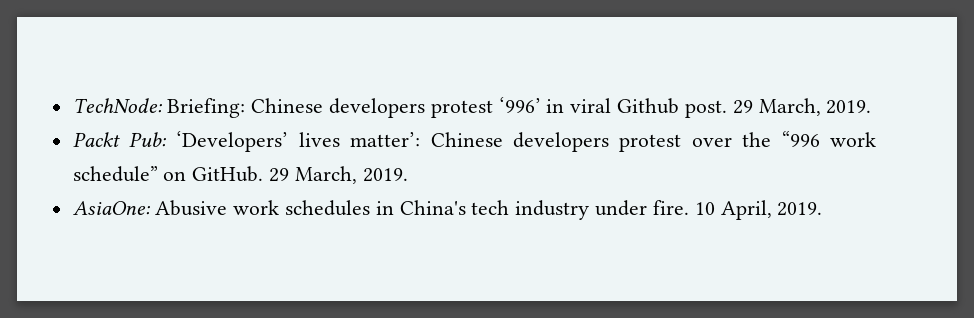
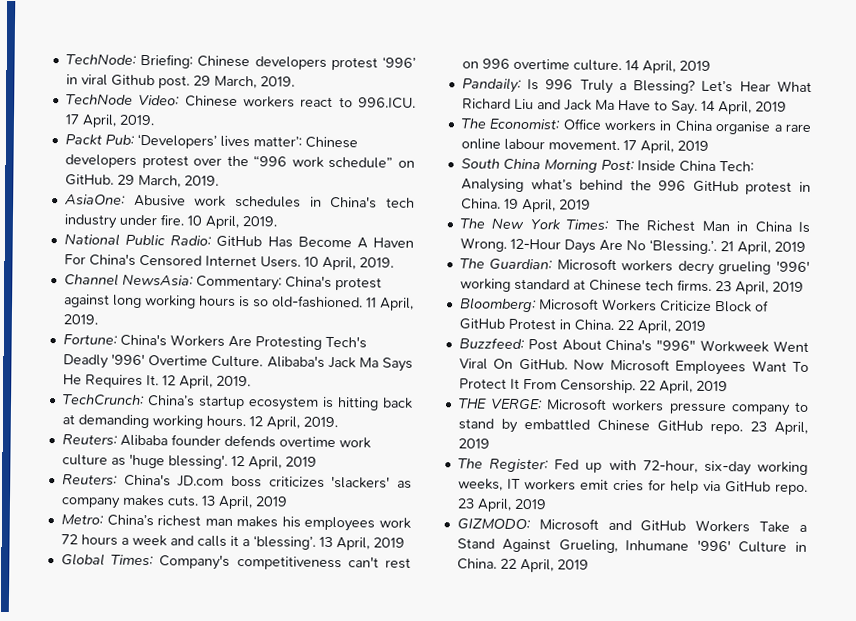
+ TechNode Video: Chinese workers react to 996.ICU. 17 April, 2019.
+ National Public Radio: GitHub Has Become A Haven For China's Censored Internet Users. 10 April, 2019.
+ Channel NewsAsia: Commentary: China's protest against long working hours is so old-fashioned. 11 April, 2019.
+ Fortune: China's Workers Are Protesting Tech's Deadly '996' Overtime Culture. Alibaba's Jack Ma Says He Requires It. 12 April, 2019.
+ TechCrunch: China’s startup ecosystem is hitting back at demanding working hours. 12 April, 2019.
+ Reuters: Alibaba founder defends overtime work culture as 'huge blessing'. 12 April, 2019
+ Reuters: China's JD.com boss criticizes 'slackers' as company makes cuts. 13 April, 2019
+ Metro: China’s richest man makes his employees work 72 hours a week and calls it a ‘blessing’. 13 April, 2019
+ Global Times: Company's competitiveness can't rest on 996 overtime culture. 14 April, 2019
+ Pandaily: Is 996 Truly a Blessing? Let’s Hear What Richard Liu and Jack Ma Have to Say. 14 April, 2019
+ The Economist: Office workers in China organise a rare online labour movement. 17 April, 2019
+ South China Morning Post: Inside China Tech: Analysing what’s behind the 996 GitHub protest in China. 19 April, 2019
+ The New York Times: The Richest Man in China Is Wrong. 12-Hour Days Are No ‘Blessing.’. 21 April, 2019
+ The Guardian: Microsoft workers decry grueling '996' working standard at Chinese tech firms. 23 April, 2019
+ Bloomberg: Microsoft Workers Criticize Block of GitHub Protest in China. 22 April, 2019
+ Buzzfeed: Post About China's "996" Workweek Went Viral On GitHub. Now Microsoft Employees Want To Protect It From Censorship. 22 April, 2019
+ THE VERGE: Microsoft workers pressure company to stand by embattled Chinese GitHub repo. 23 April, 2019
+ The Register: Fed up with 72-hour, six-day working weeks, IT workers emit cries for help via GitHub repo. 23 April, 2019
+ GIZMODO: Microsoft and GitHub Workers Take a Stand Against Grueling, Inhumane '996' Culture in China. 22 April, 2019

